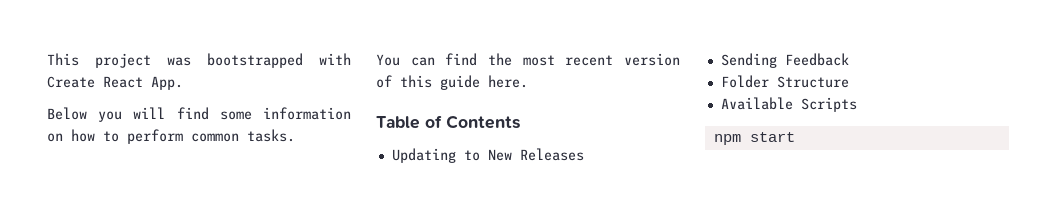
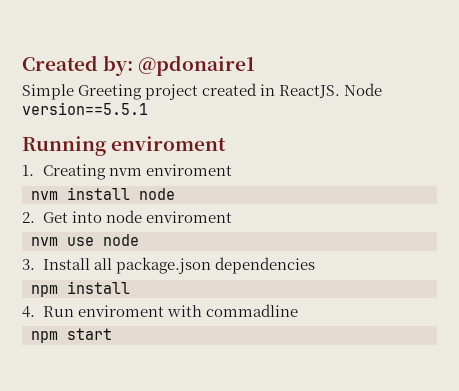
- This project was bootstrapped with Create React App.
- Below you will find some information on how to perform common tasks.
- You can find the most recent version of this guide here.
- Table of Contents
- Updating to New Releases
- Sending Feedback
- Folder Structure
- Available Scripts
+ Created by: @pdonaire1
+ Simple Greeting project created in ReactJS. Node version==5.5.1
+ Running enviroment
+ 1. Creating nvm enviroment
+ nvm install node
+ 2. Get into node enviroment
+ nvm use node
+ 3. Install all package.json dependencies
+ npm install
+ 4. Run enviroment with commadline

